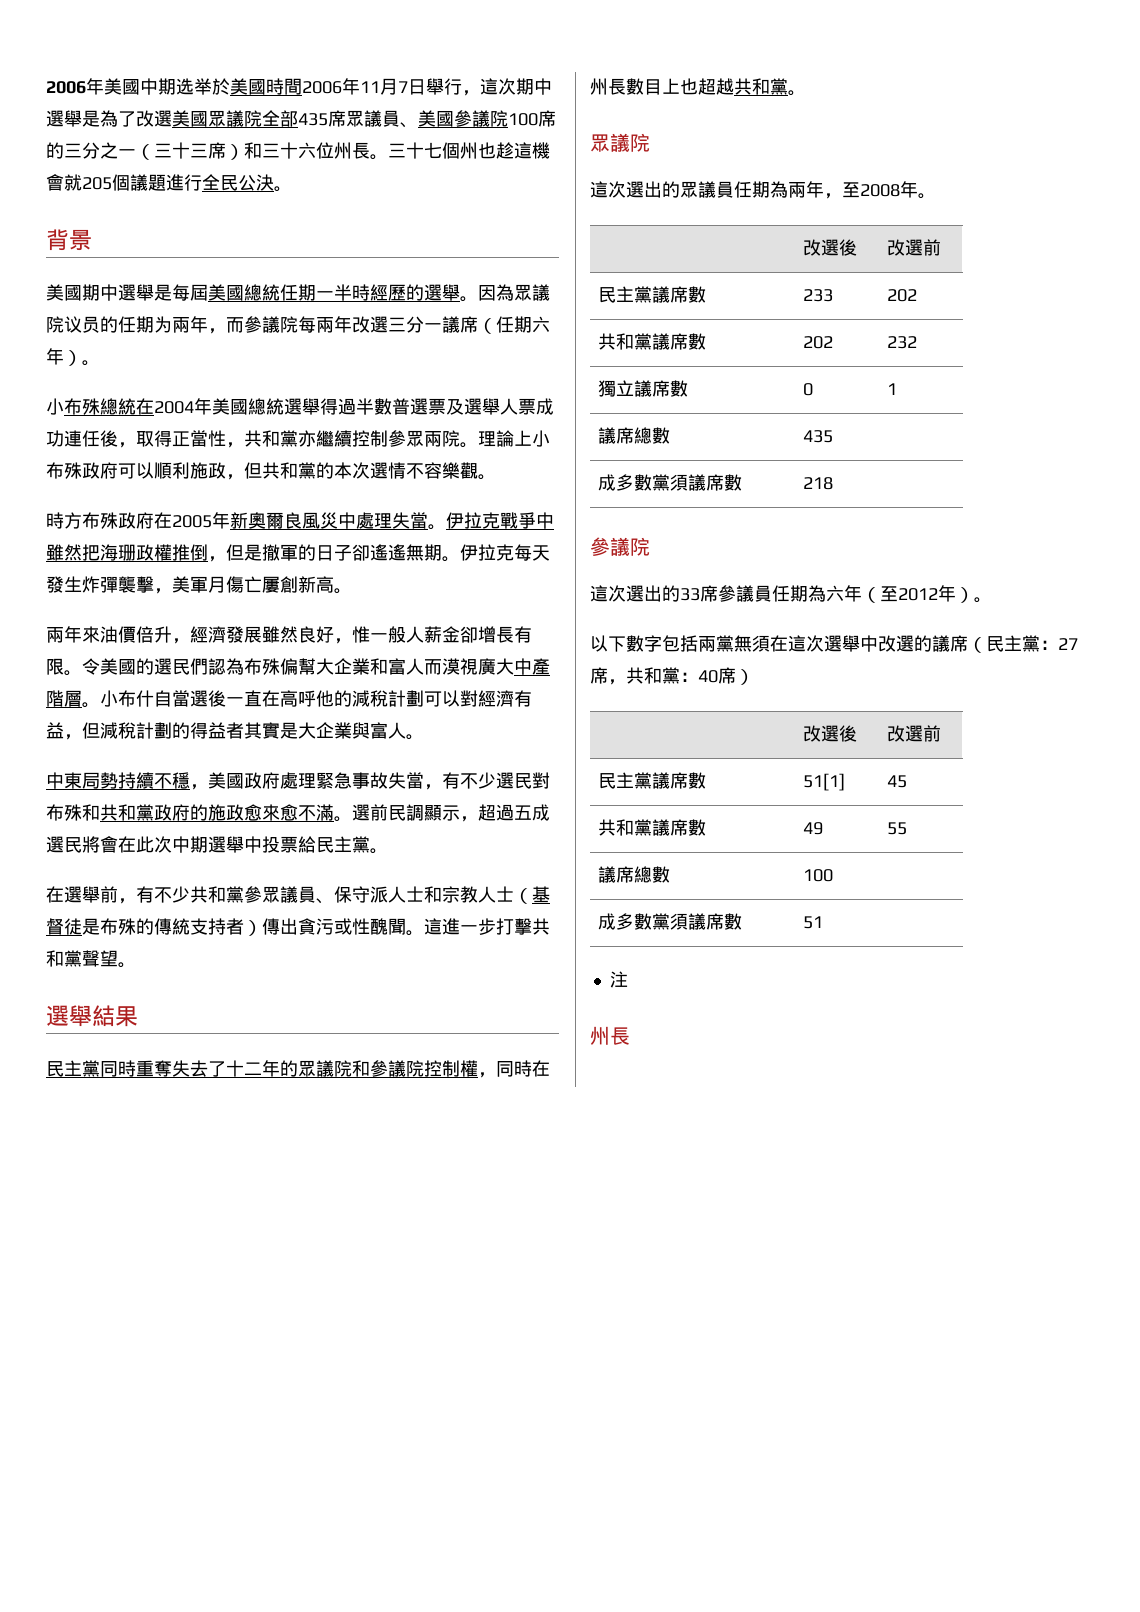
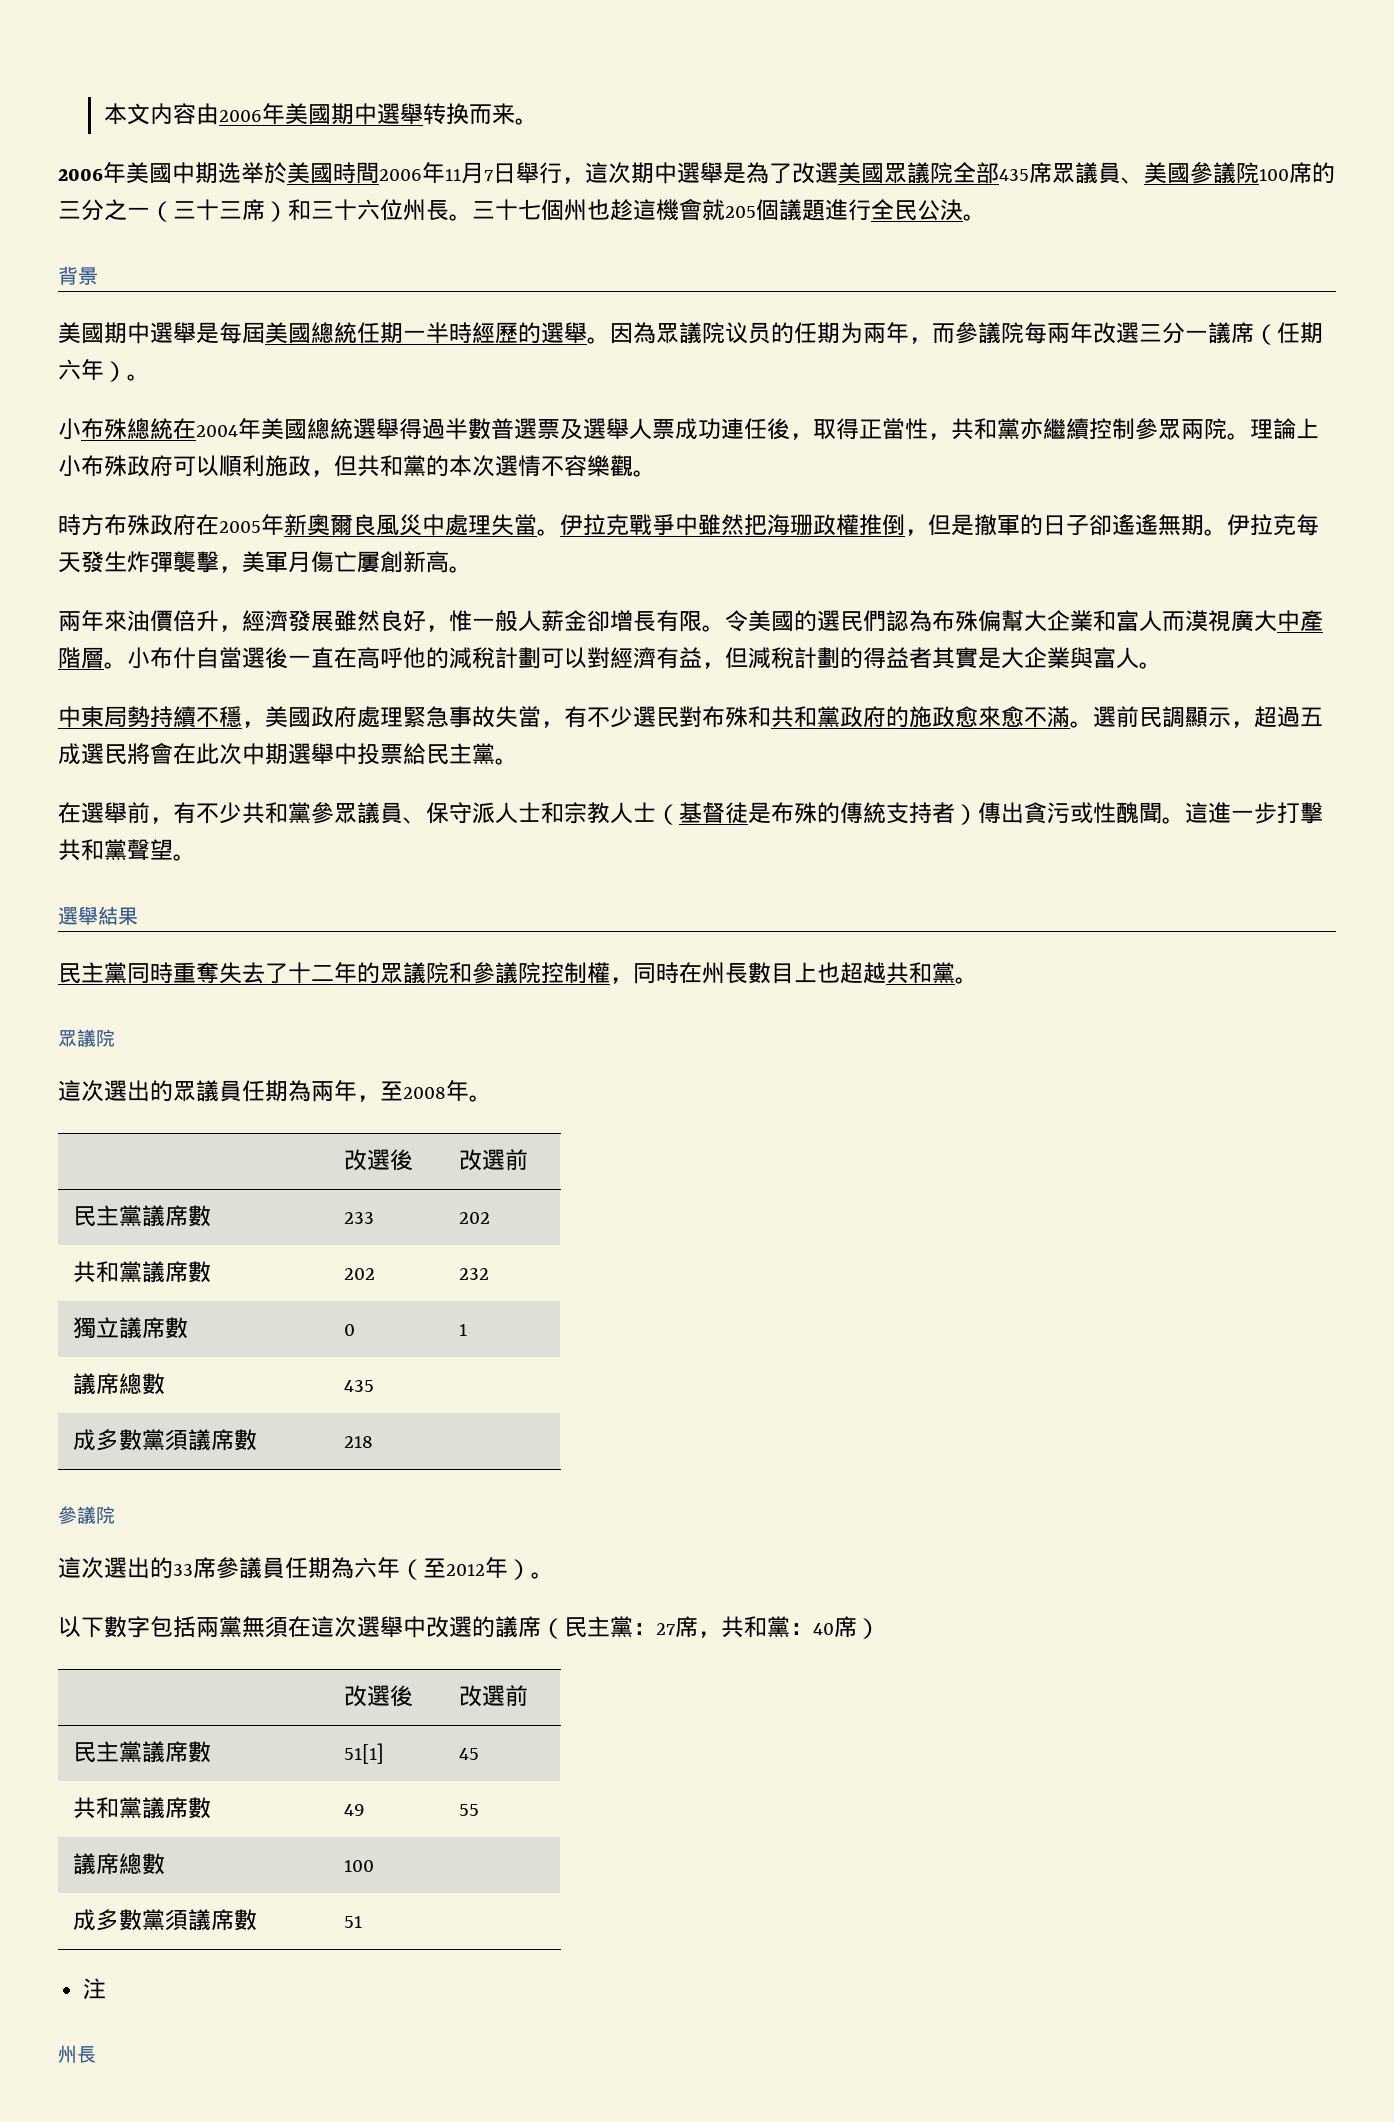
+ 本文内容由2006年美國期中選舉转换而来。

